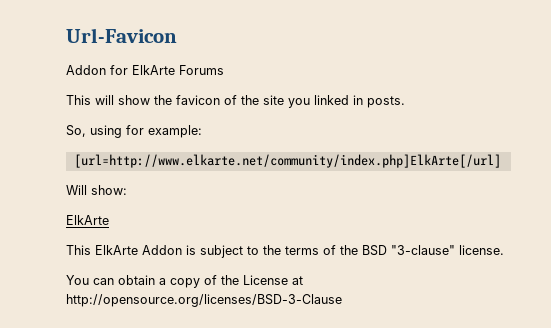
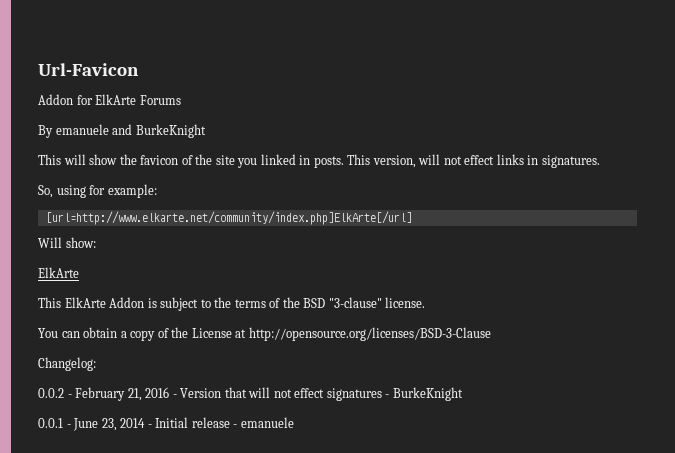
+ By emanuele and BurkeKnight
+ This version, will not effect links in signatures.
+ Changelog:
+ 0.0.2 - February 21, 2016 - Version that will not effect signatures - BurkeKnight
+ 0.0.1 - June 23, 2014 - Initial release - emanuele

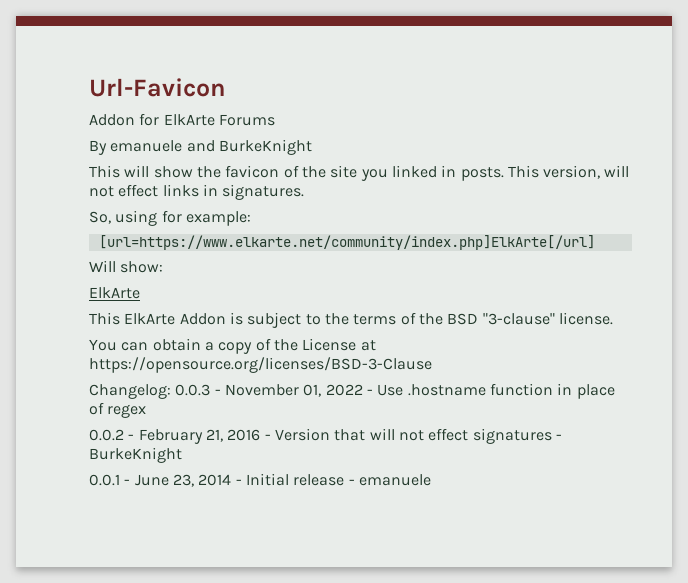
- [url=http://www.elkarte.net/community/index.php]ElkArte[/url]
+ [url=https://www.elkarte.net/community/index.php]ElkArte[/url]
- You can obtain a copy of the License at http://opensource.org/licenses/BSD-3-Clause
+ You can obtain a copy of the License at https://opensource.org/licenses/BSD-3-Clause
- Changelog:
+ Changelog: 0.0.3 - November 01, 2022 - Use .hostname function in place of regex

